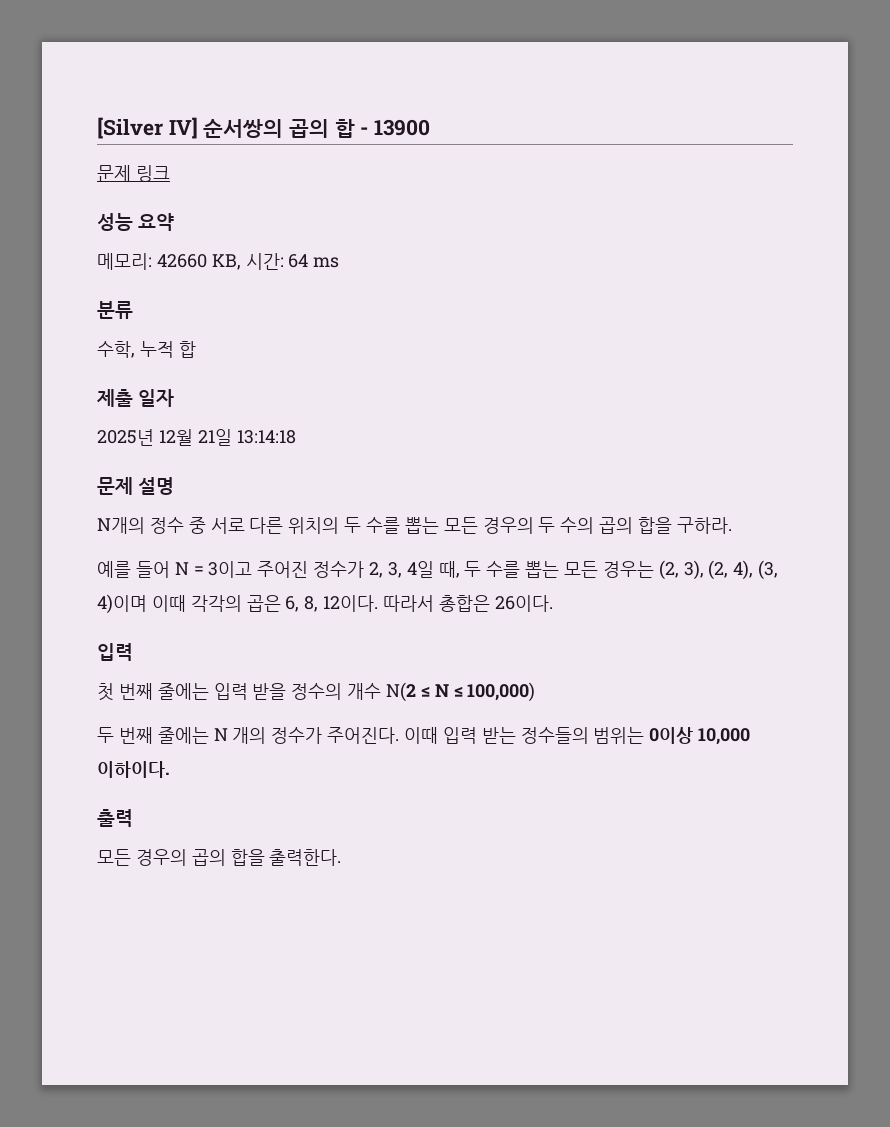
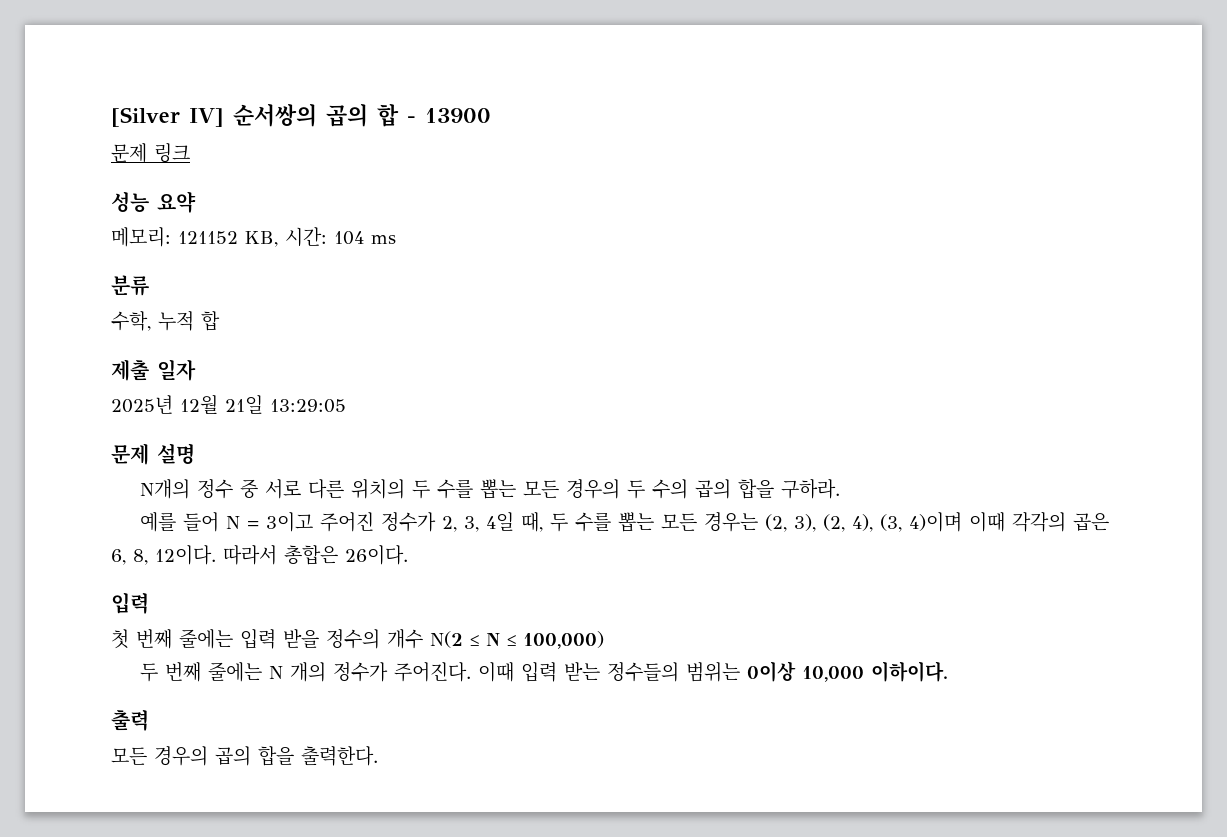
- 메모리: 42660 KB, 시간: 64 ms
+ 메모리: 121152 KB, 시간: 104 ms
- 2025년 12월 21일 13:14:18
+ 2025년 12월 21일 13:29:05

